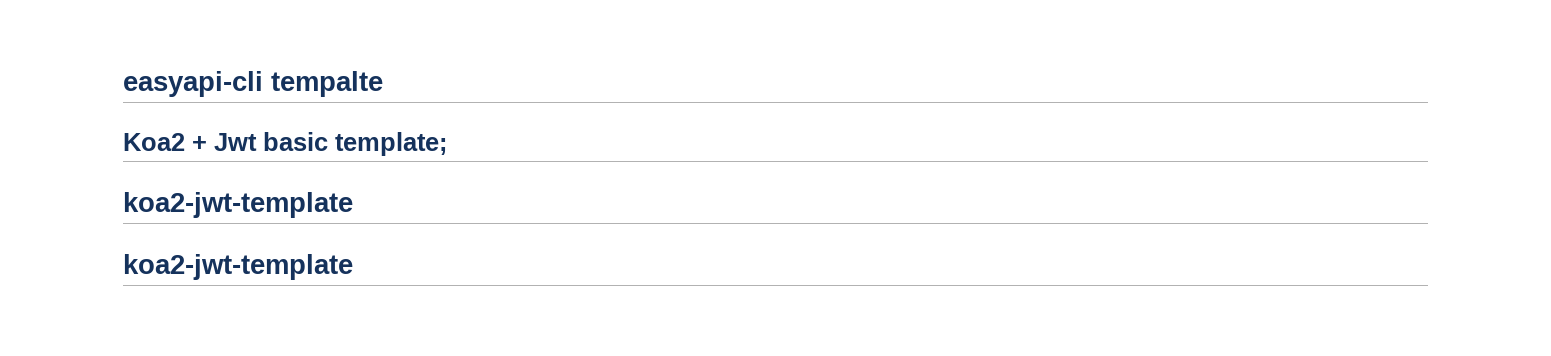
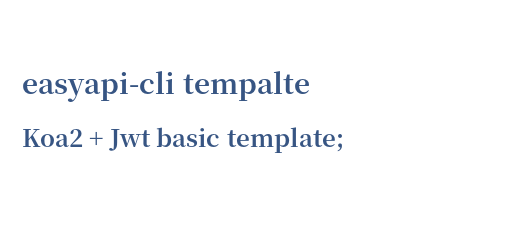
  Koa2 + Jwt basic template;
- koa2-jwt-template
- koa2-jwt-template

